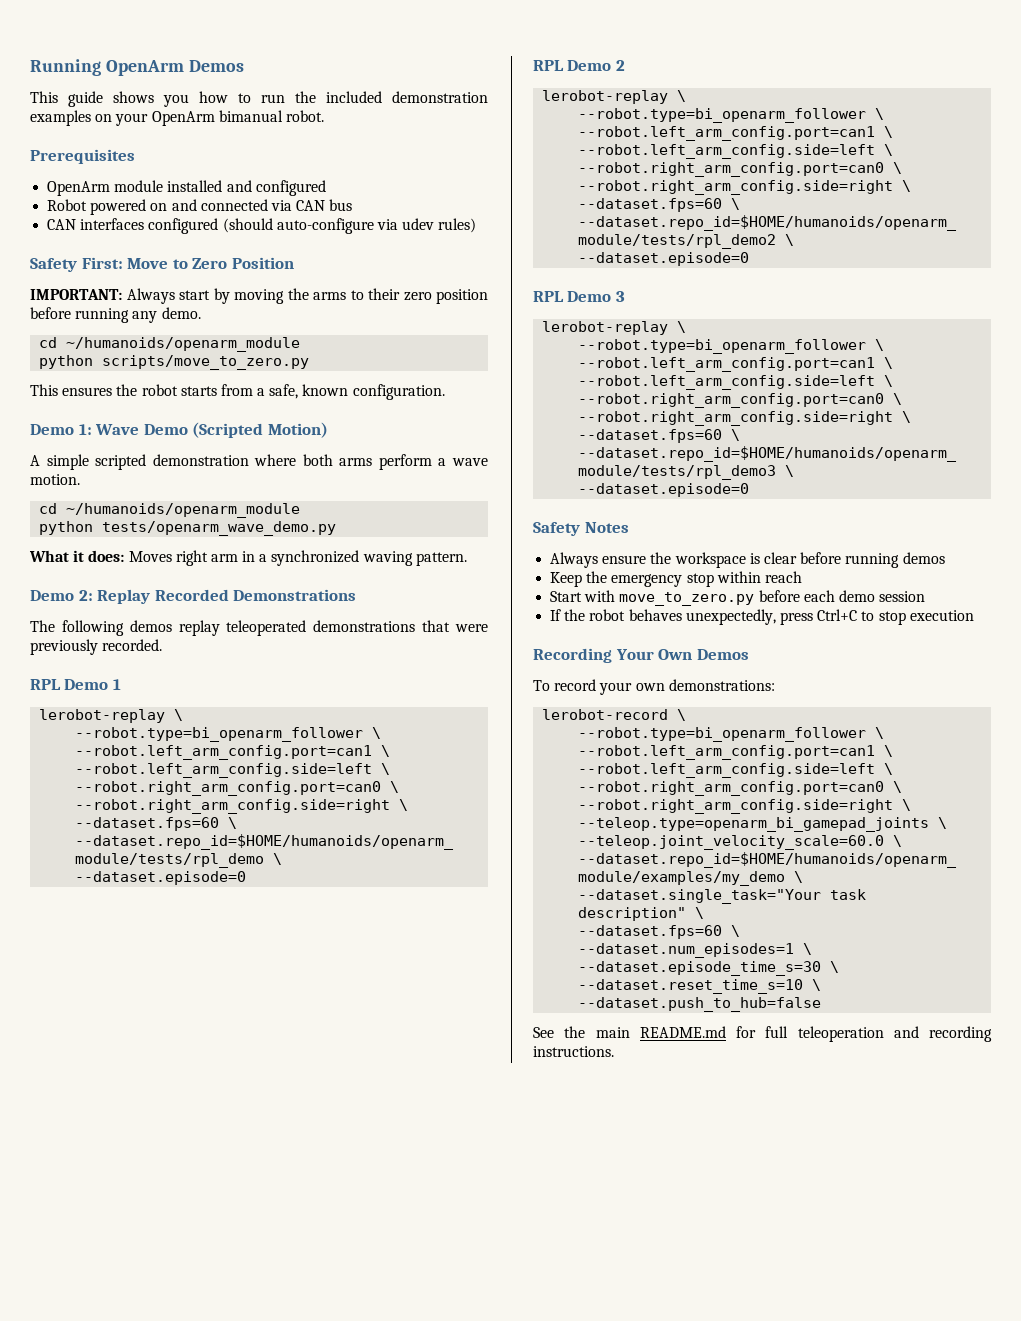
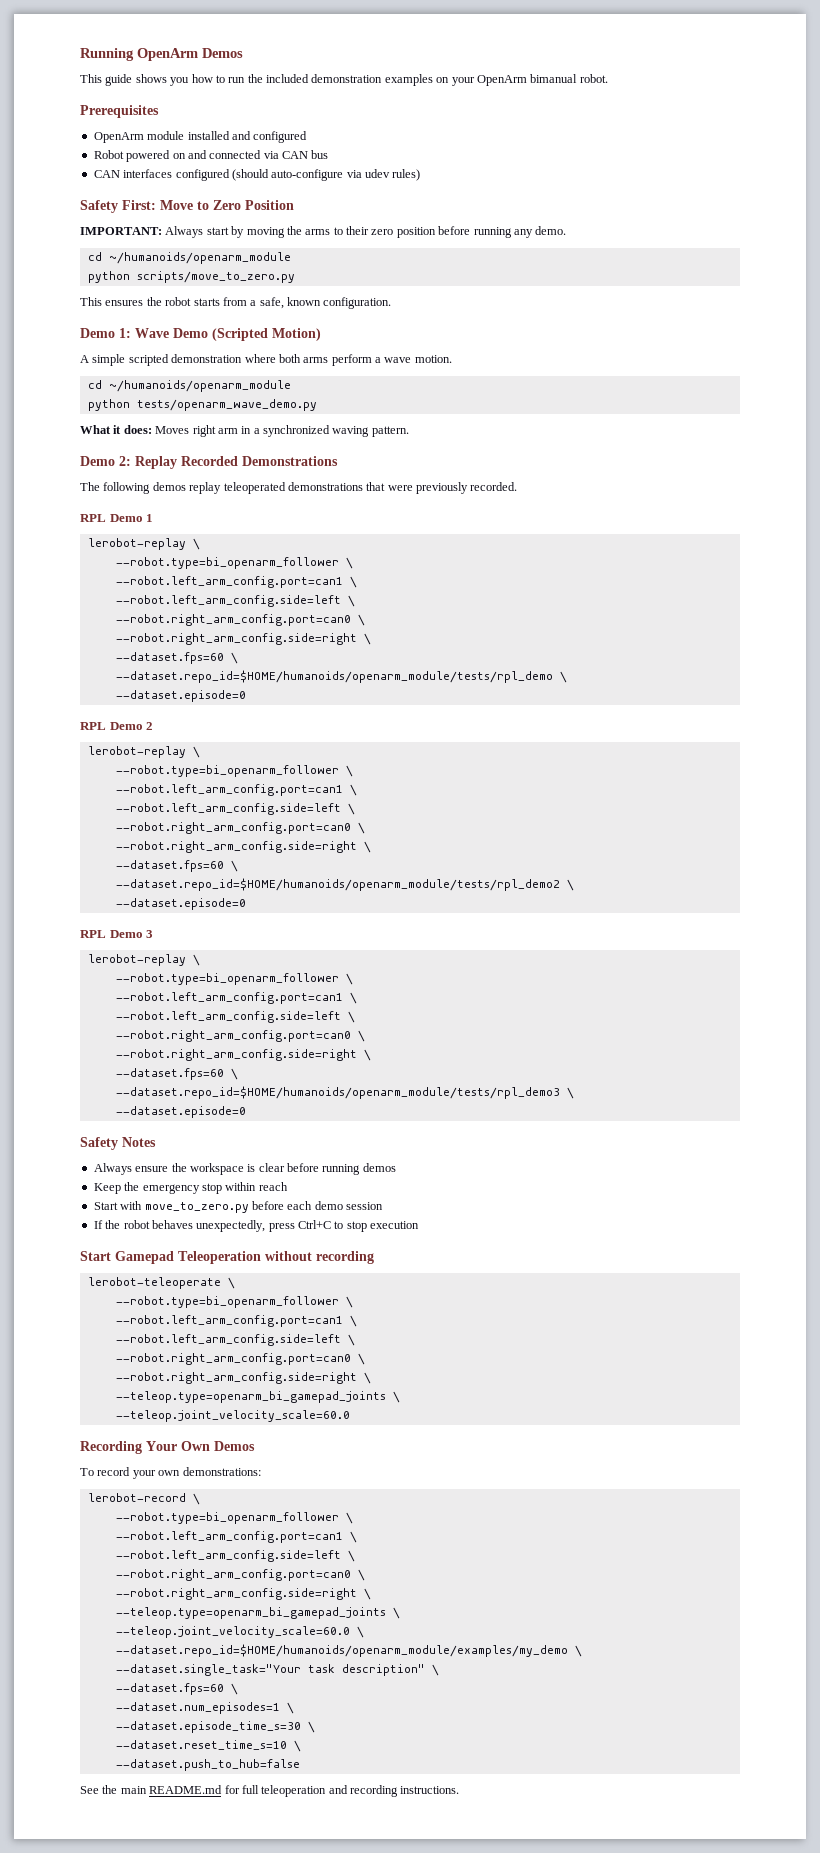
+ Start Gamepad Teleoperation without recording
+ lerobot-teleoperate \
+ --robot.type=bi_openarm_follower \
+ --robot.left_arm_config.port=can1 \
+ --robot.left_arm_config.side=left \
+ --robot.right_arm_config.port=can0 \
+ --robot.right_arm_config.side=right \
+ --teleop.type=openarm_bi_gamepad_joints \
+ --teleop.joint_velocity_scale=60.0

